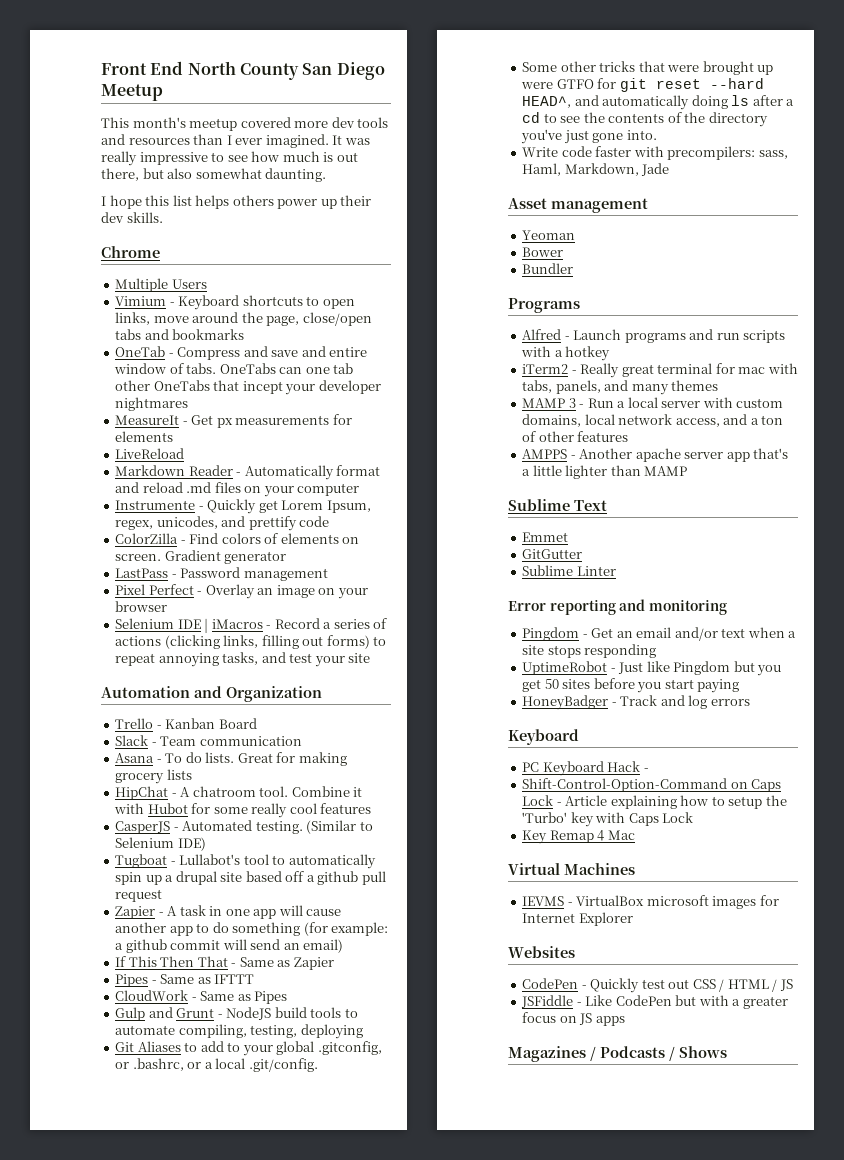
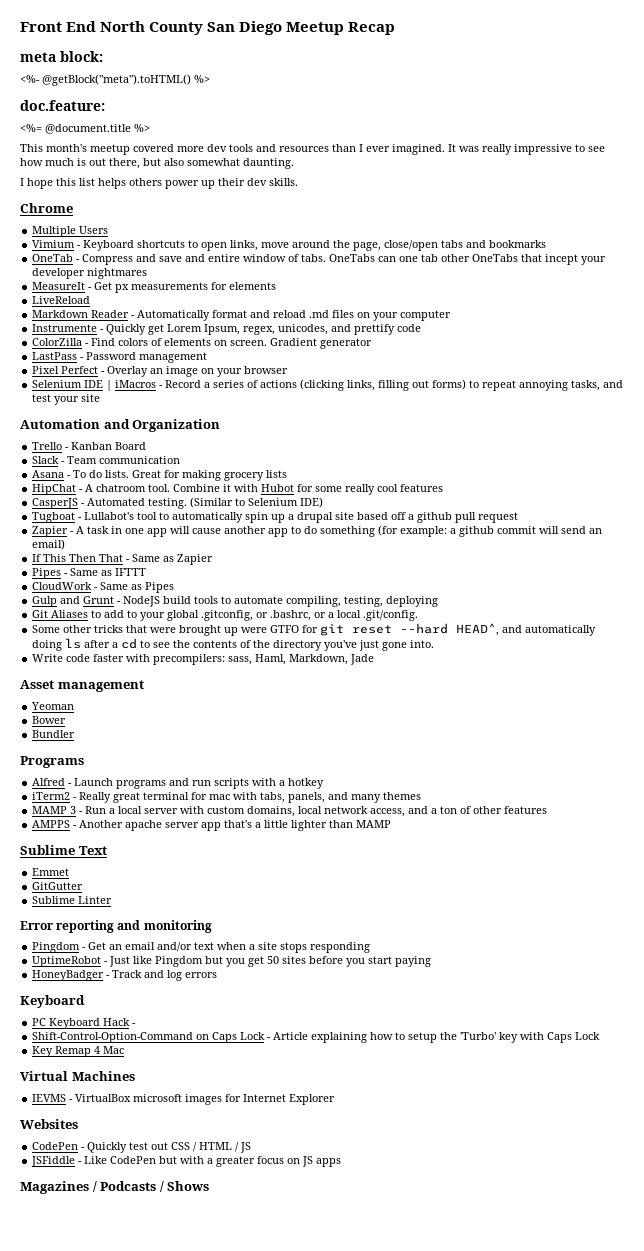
- Front End North County San Diego Meetup
+ Front End North County San Diego Meetup Recap
+ meta block:
+ <%- @getBlock("meta").toHTML() %>
+ doc.feature:
+ <%= @document.title %>

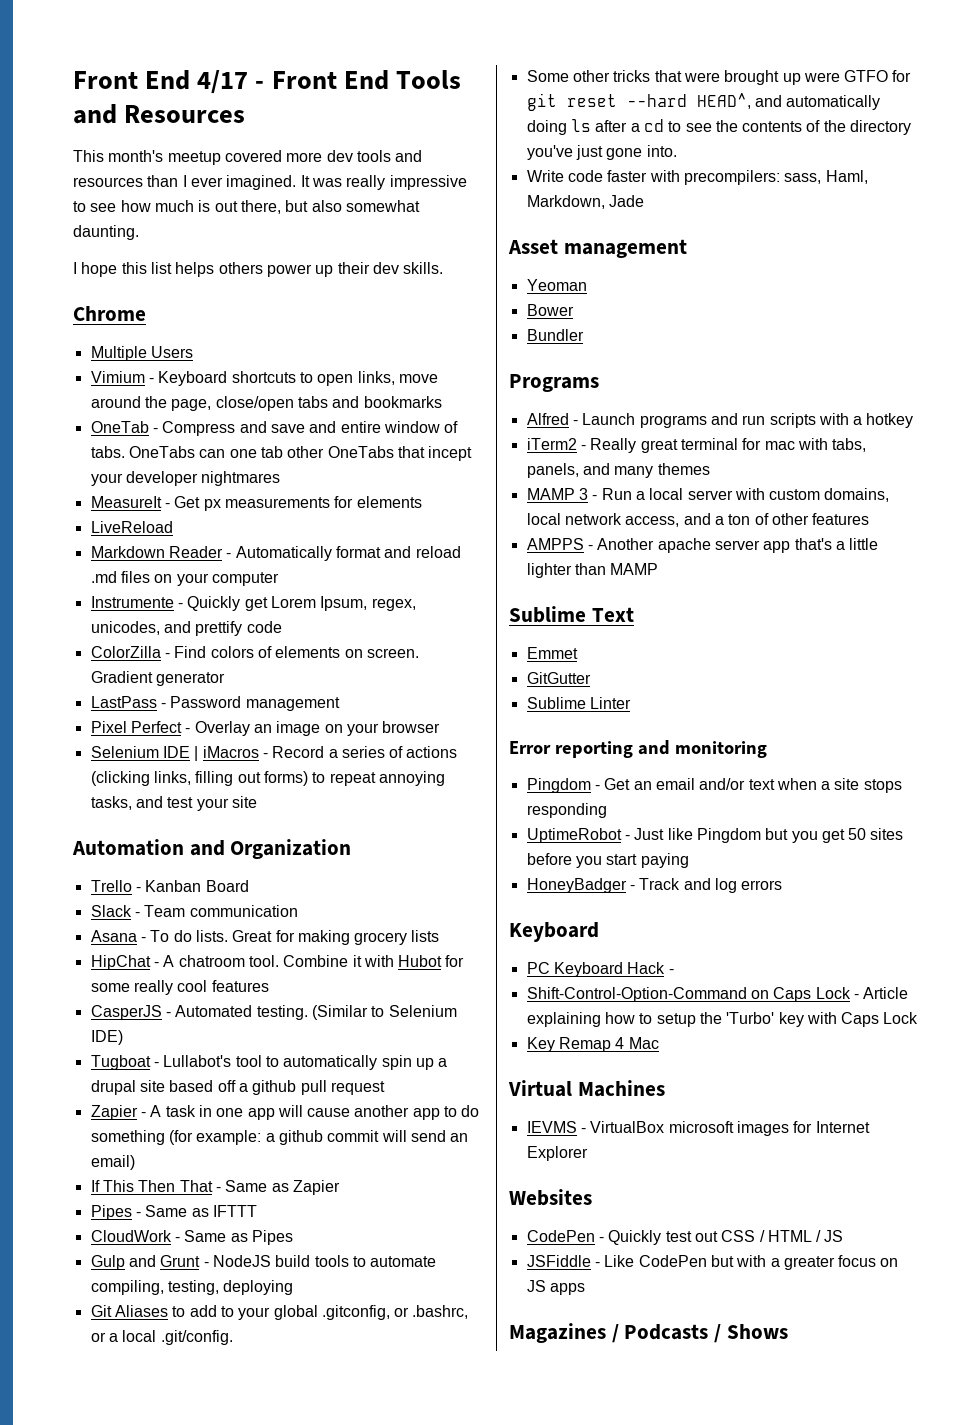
- Front End North County San Diego Meetup Recap
- meta block:
- <%- @getBlock("meta").toHTML() %>
- doc.feature:
- <%= @document.title %>
+ Front End 4/17 - Front End Tools and Resources

